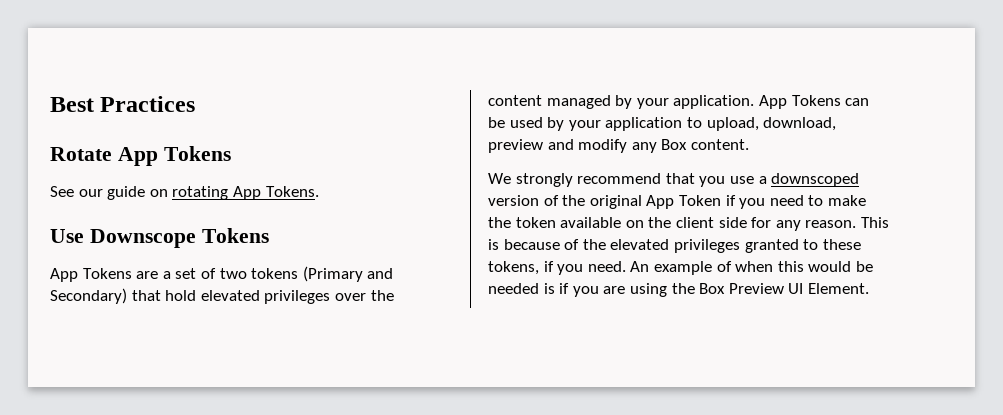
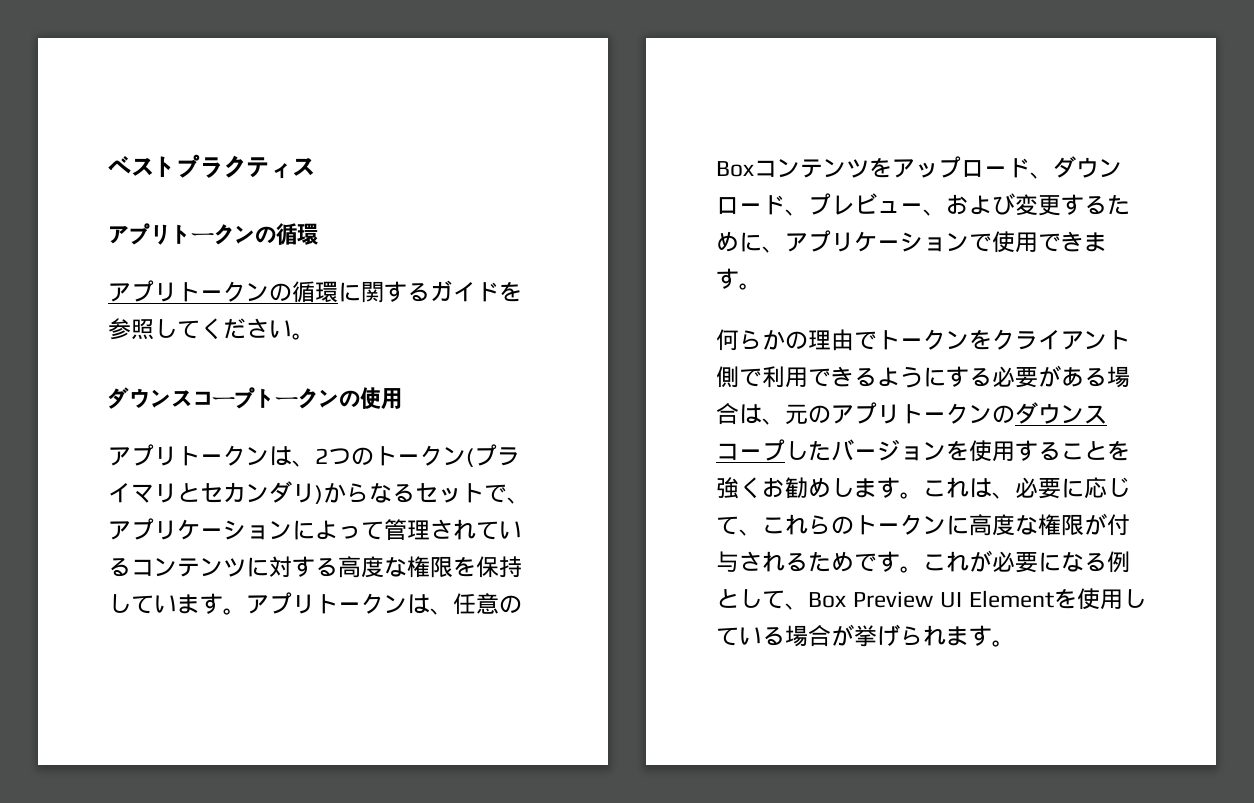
- Best Practices
- Rotate App Tokens
- See our guide on rotating App Tokens.
- Use Downscope Tokens
- App Tokens are a set of two tokens (Primary and Secondary) that hold elevated privileges over the content managed by your application. App Tokens can be used by your application to upload, download, preview and modify any Box content.
- We strongly recommend that you use a downscoped version of the original App Token if you need to make the token available on the client side for any reason. This is because of the elevated privileges granted to these tokens, if you need. An example of when this would be needed is if you are using the Box Preview UI Element.
+ ベストプラクティス
+ アプリトークンの循環
+ アプリトークンの循環に関するガイドを参照してください。
+ ダウンスコープトークンの使用
+ アプリトークンは、2つのトークン(プライマリとセカンダリ)からなるセットで、アプリケーションによって管理されているコンテンツに対する高度な権限を保持しています。アプリトークンは、任意のBoxコンテンツをアップロード、ダウンロード、プレビュー、および変更するために、アプリケーションで使用できます。
+ 何らかの理由でトークンをクライアント側で利用できるようにする必要がある場合は、元のアプリトークンのダウンスコープしたバージョンを使用することを強くお勧めします。これは、必要に応じて、これらのトークンに高度な権限が付与されるためです。これが必要になる例として、Box Preview UI Elementを使用している場合が挙げられます。

